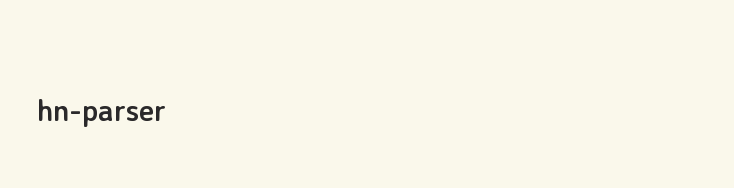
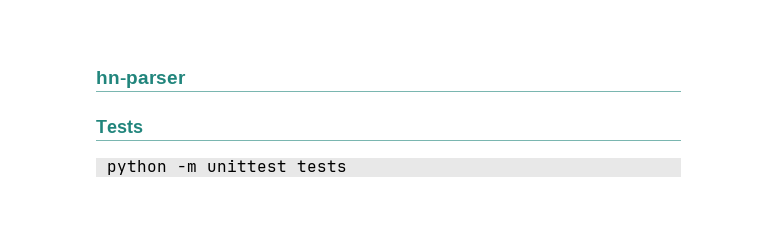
+ Tests
+ python -m unittest tests

